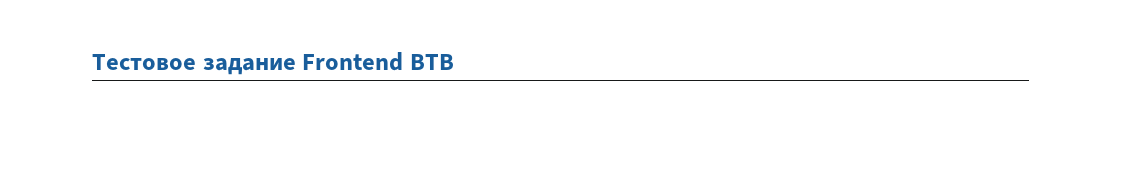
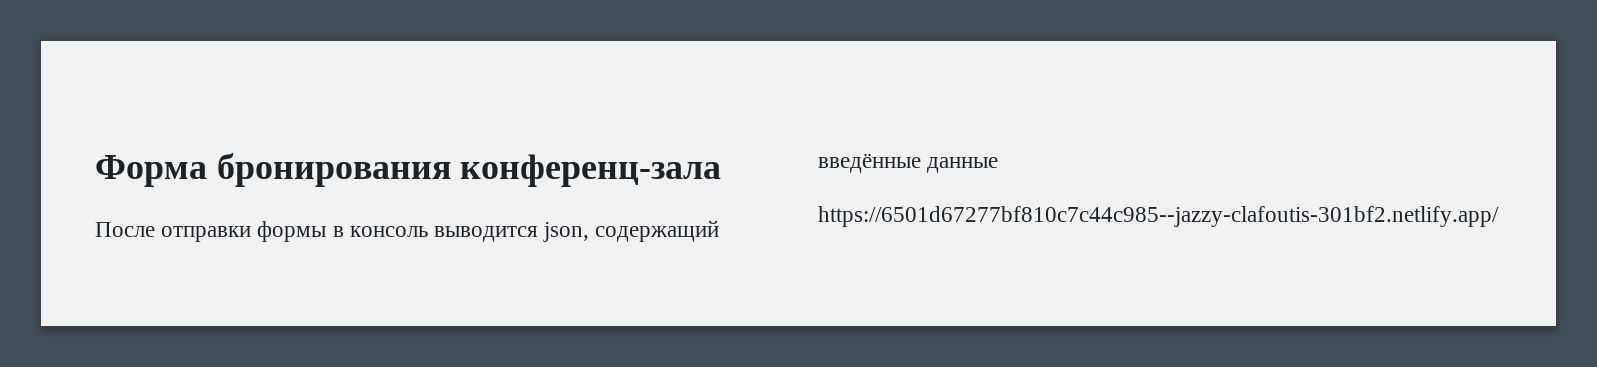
- Тестовое задание Frontend BTB
+ Форма бронирования конференц-зала
+ После отправки формы в консоль выводится json, содержащий введённые данные
+ https://6501d67277bf810c7c44c985--jazzy-clafoutis-301bf2.netlify.app/

